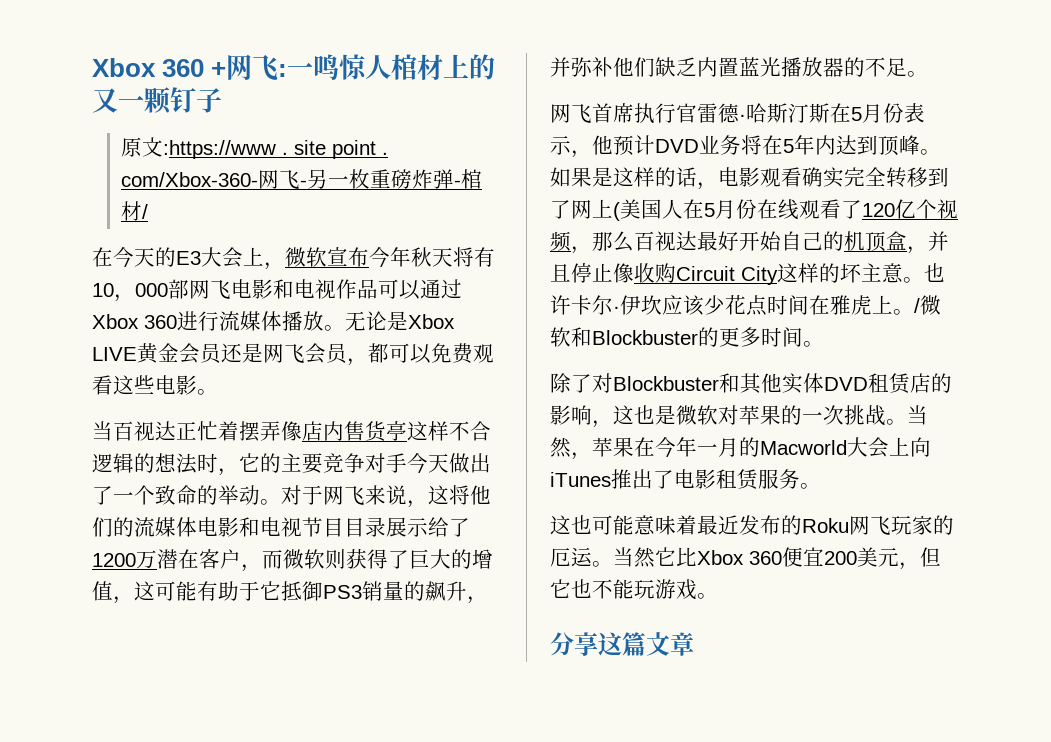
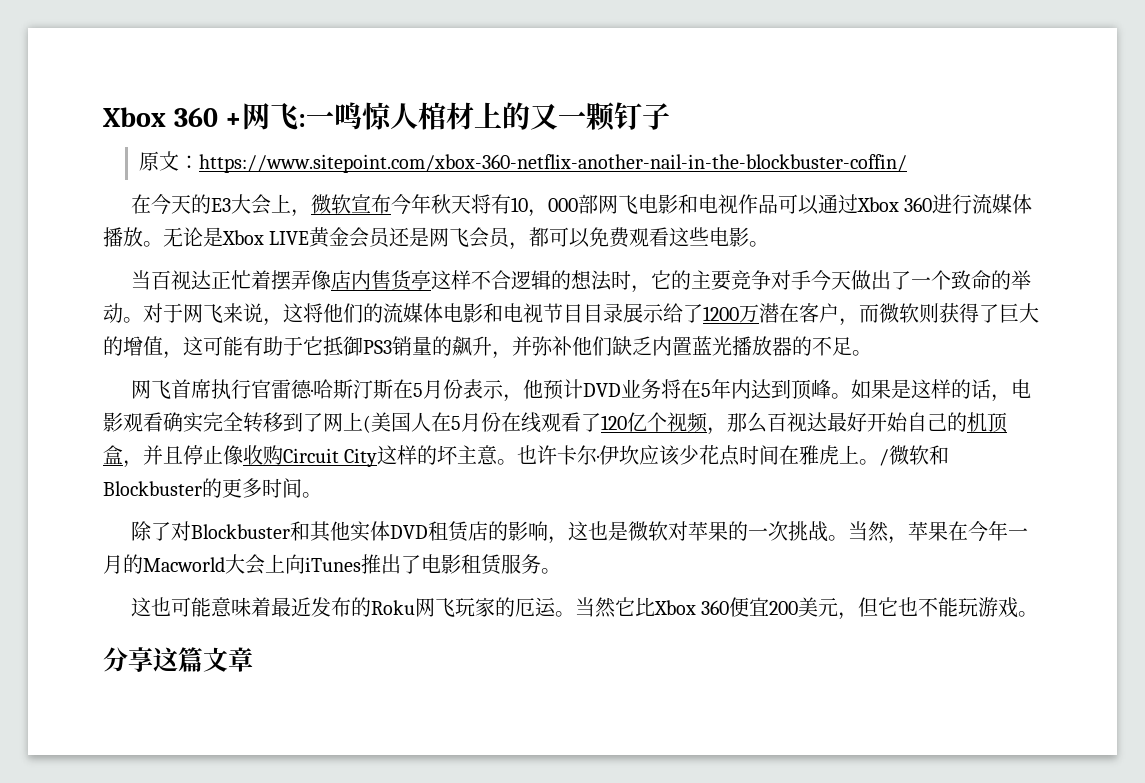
- 原文:https://www . site point . com/Xbox-360-网飞-另一枚重磅炸弹-棺材/
+ 原文：https://www.sitepoint.com/xbox-360-netflix-another-nail-in-the-blockbuster-coffin/

